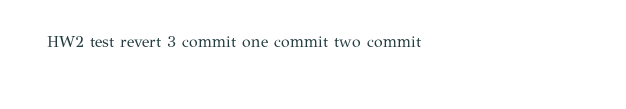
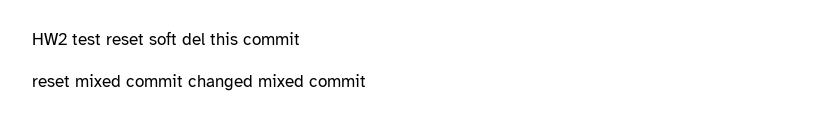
- HW2 test revert 3 commit one commit two commit
+ HW2 test reset soft del this commit
+ reset mixed commit changed mixed commit

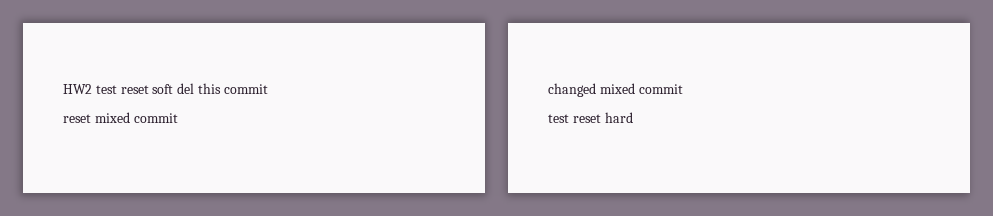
- reset mixed commit changed mixed commit
+ reset mixed commit
+ changed mixed commit
+ test reset hard

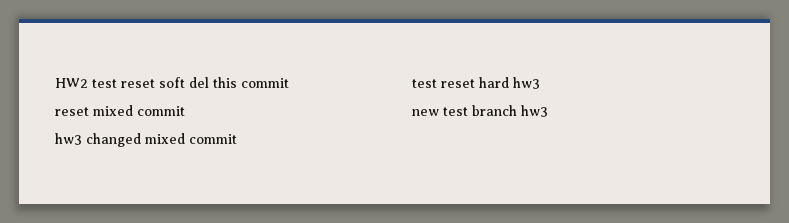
- changed mixed commit
+ hw3 changed mixed commit
- test reset hard
+ test reset hard hw3
+ new test branch hw3

